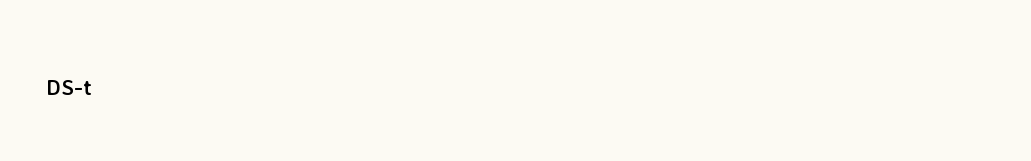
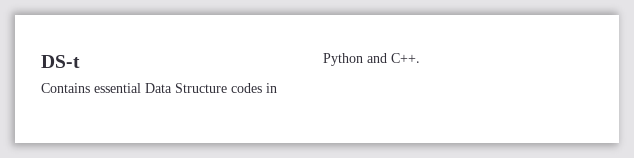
+ Contains essential Data Structure codes in Python and C++.

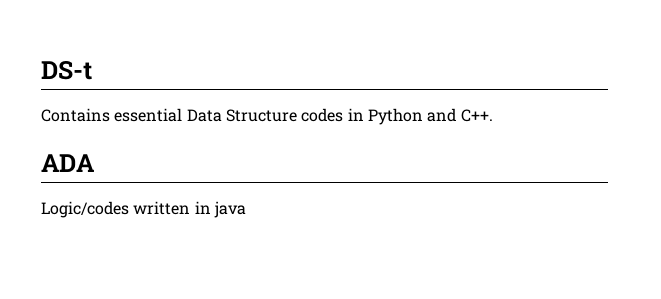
+ ADA
+ Logic/codes written in java

